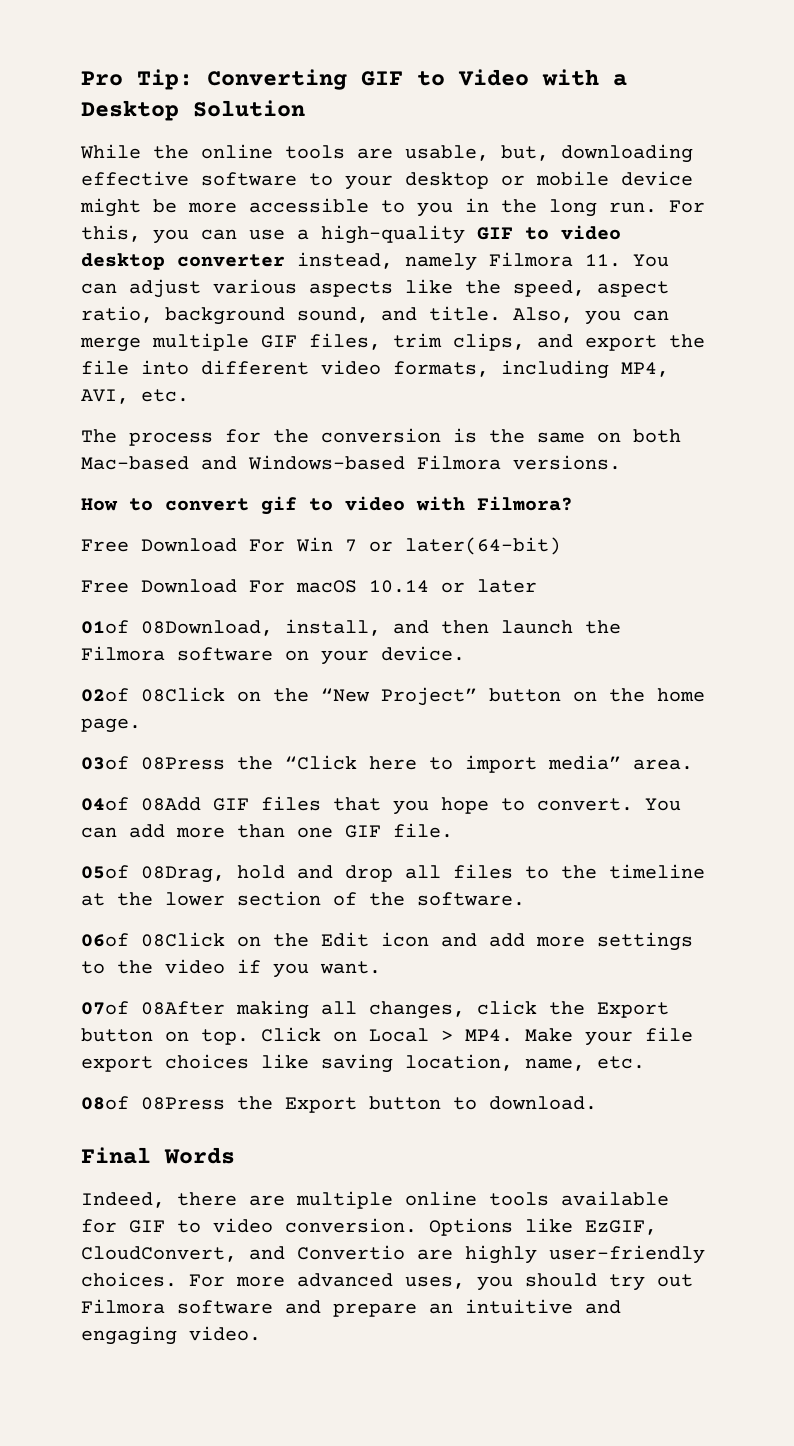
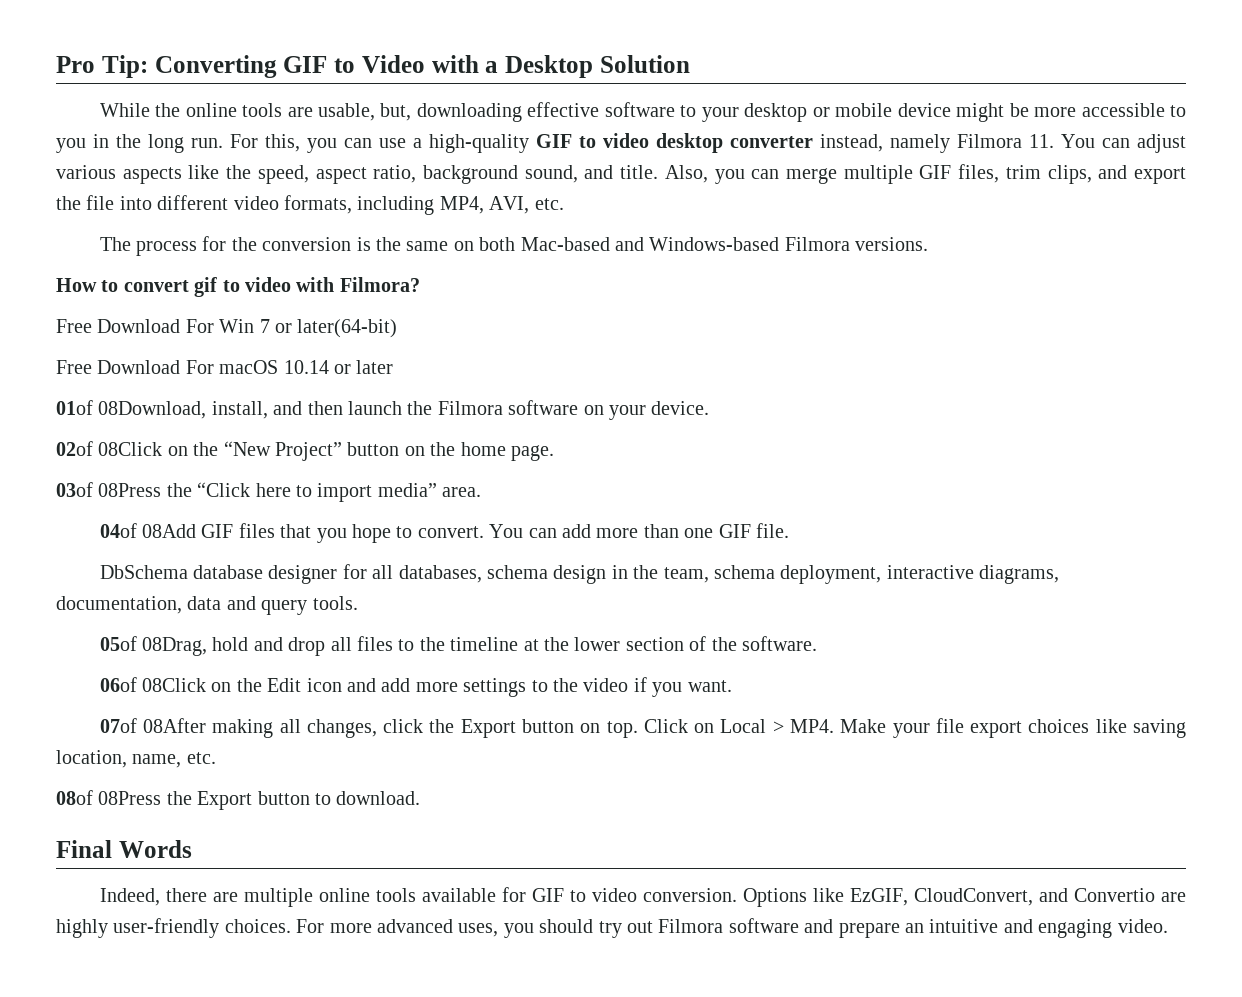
+ DbSchema database designer for all databases, schema design in the team, schema deployment, interactive diagrams, documentation, data and query tools.

